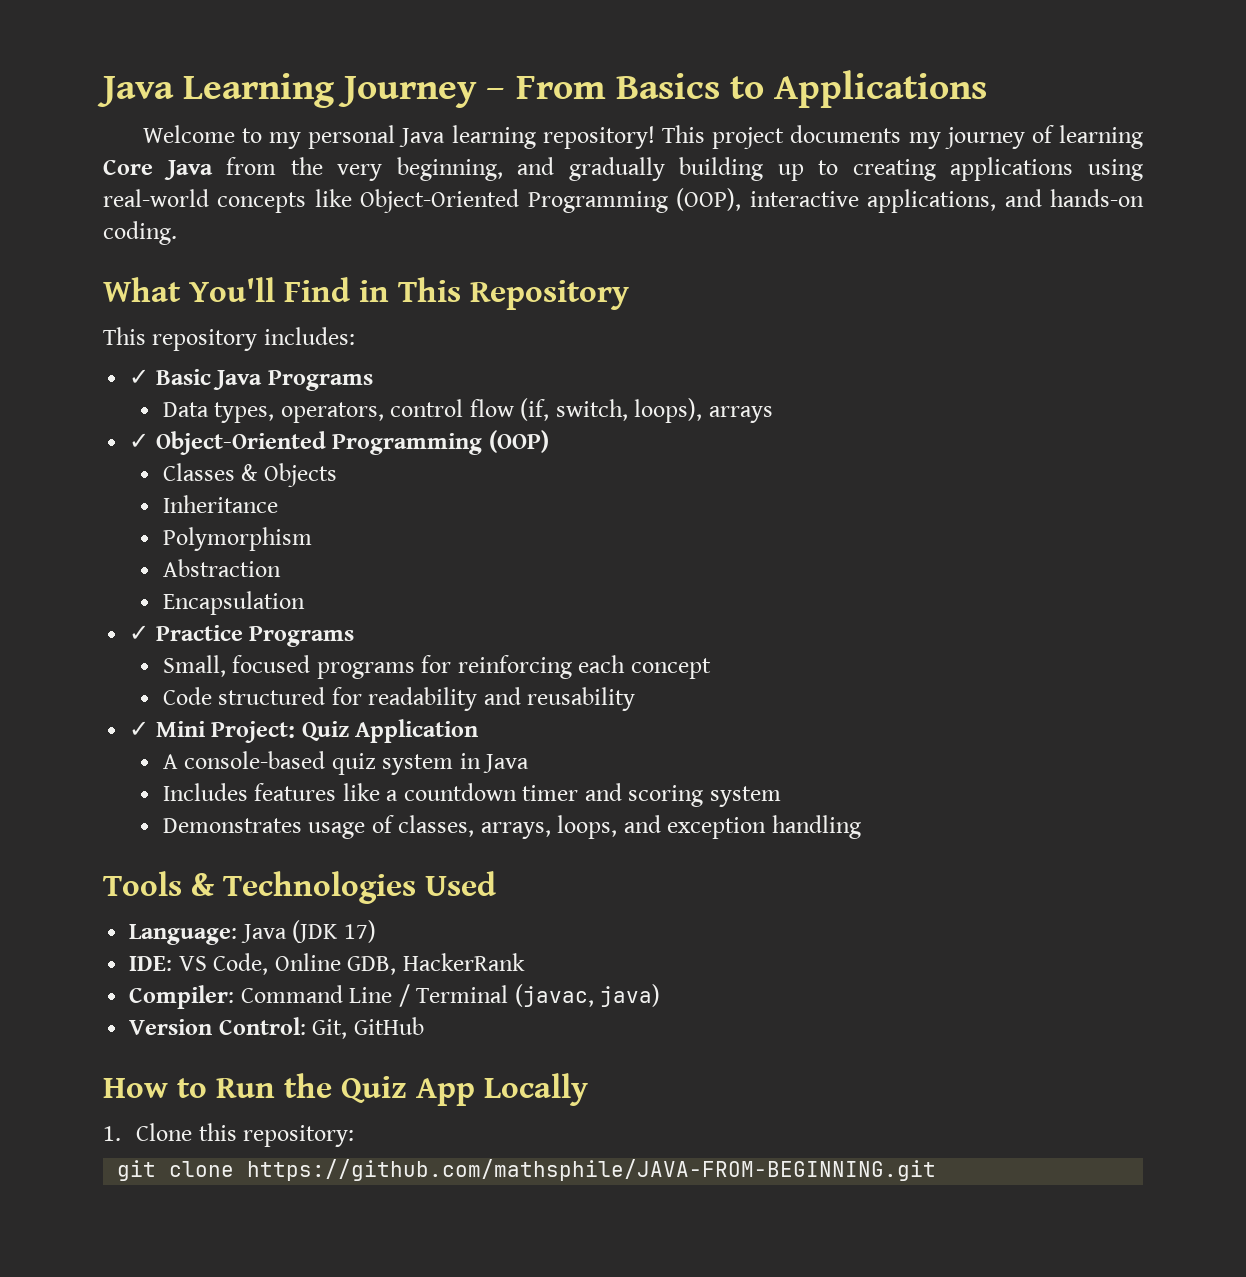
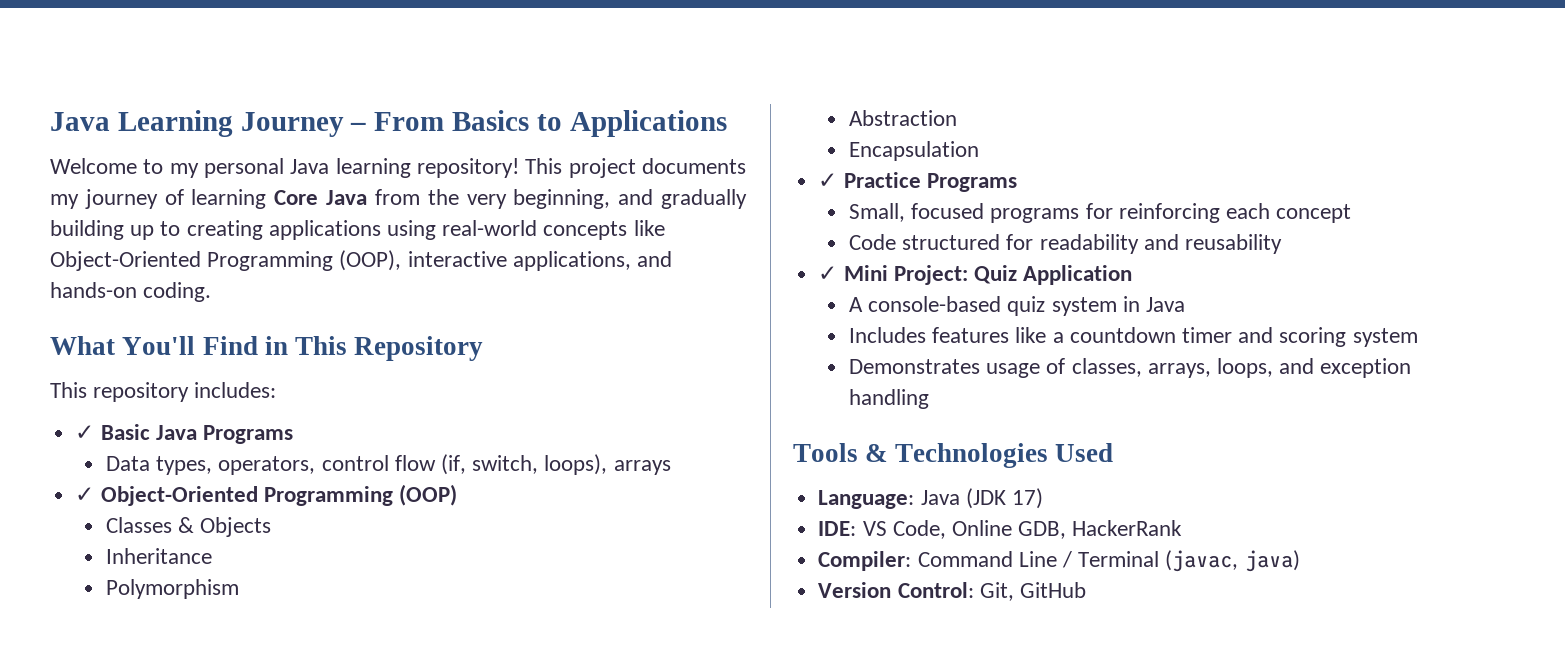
- How to Run the Quiz App Locally
- 1. Clone this repository:
- git clone https://github.com/mathsphile/JAVA-FROM-BEGINNING.git

